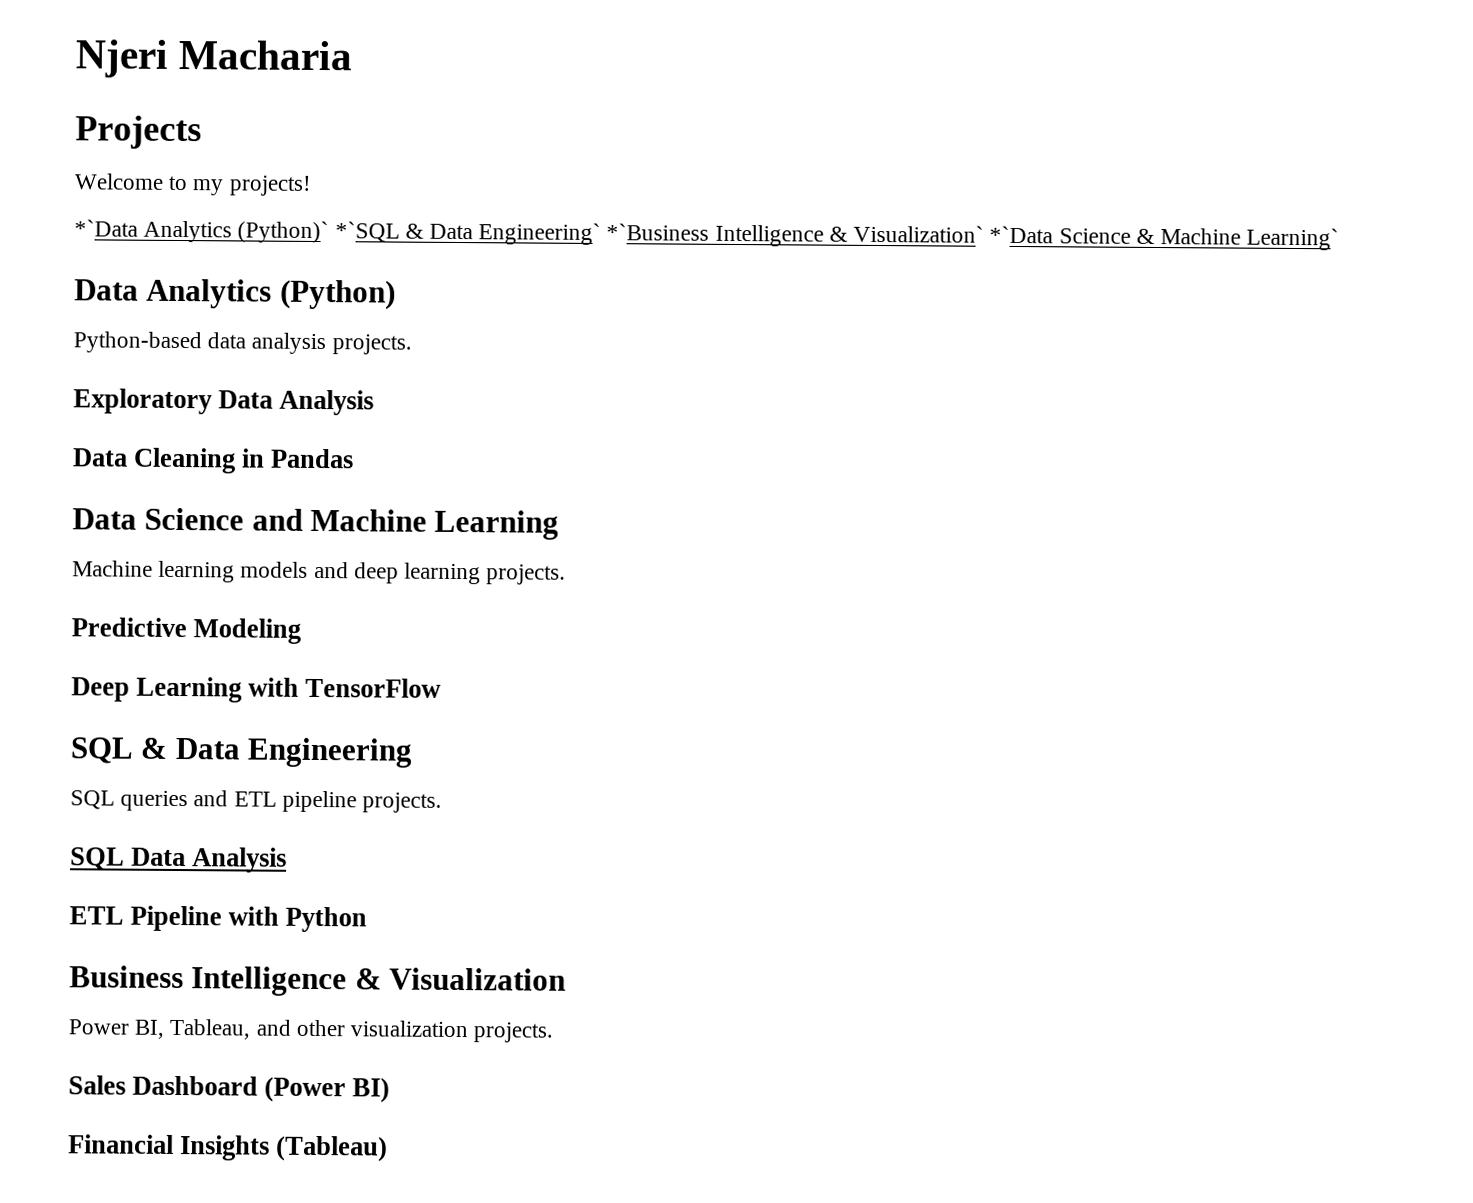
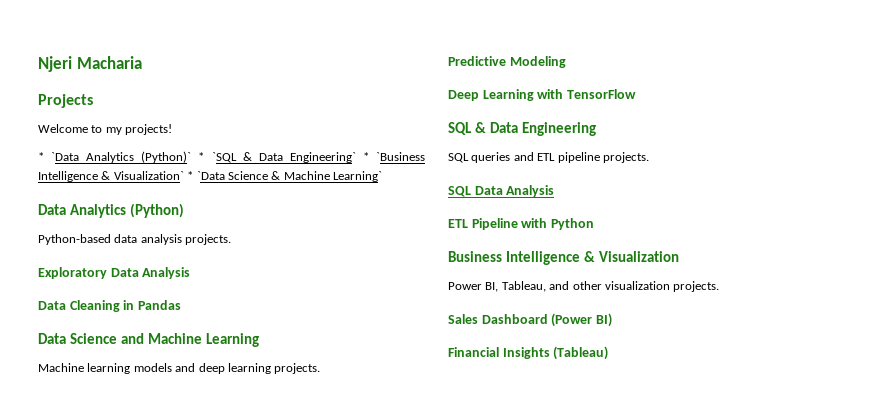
- *`Data Analytics (Python)` *`SQL & Data Engineering` *`Business Intelligence & Visualization` *`Data Science & Machine Learning`
+ * `Data Analytics (Python)` * `SQL & Data Engineering` * `Business Intelligence & Visualization` * `Data Science & Machine Learning`

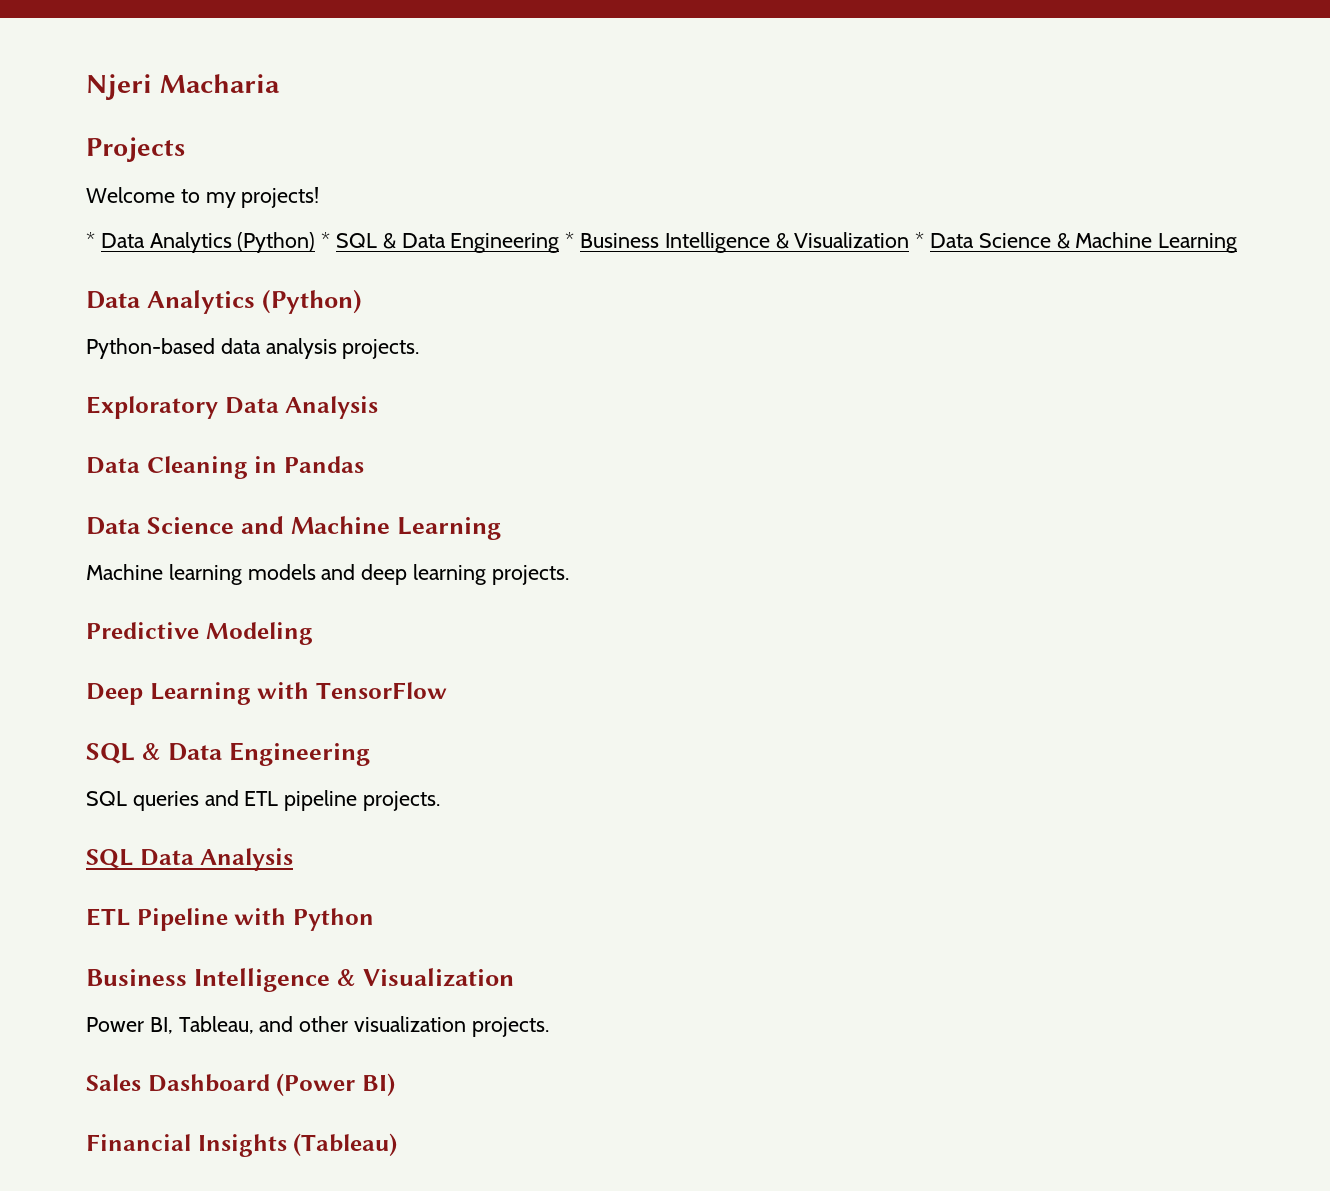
- * `Data Analytics (Python)` * `SQL & Data Engineering` * `Business Intelligence & Visualization` * `Data Science & Machine Learning`
+ * Data Analytics (Python) * SQL & Data Engineering * Business Intelligence & Visualization * Data Science & Machine Learning

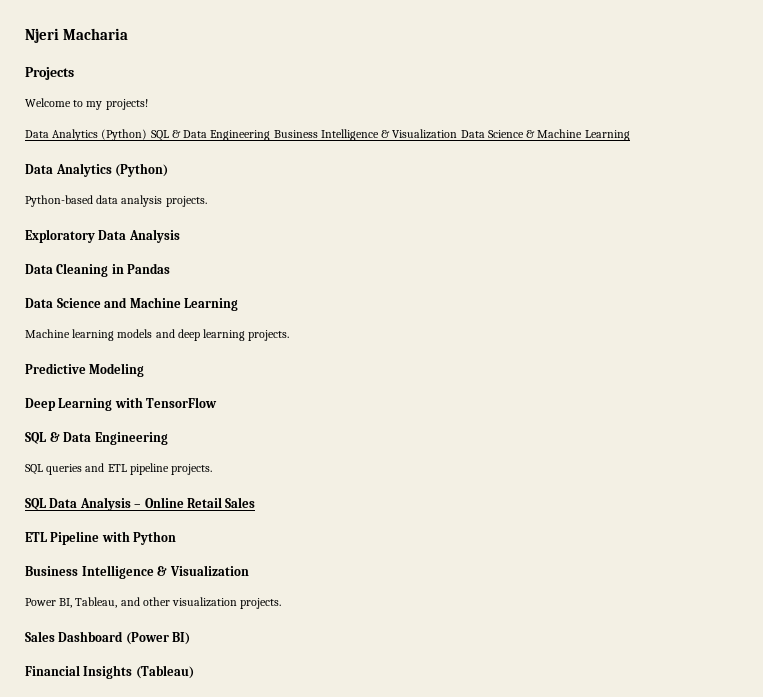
- * Data Analytics (Python) * SQL & Data Engineering * Business Intelligence & Visualization * Data Science & Machine Learning
+ Data Analytics (Python) SQL & Data Engineering Business Intelligence & Visualization Data Science & Machine Learning
- SQL Data Analysis
+ SQL Data Analysis – Online Retail Sales

